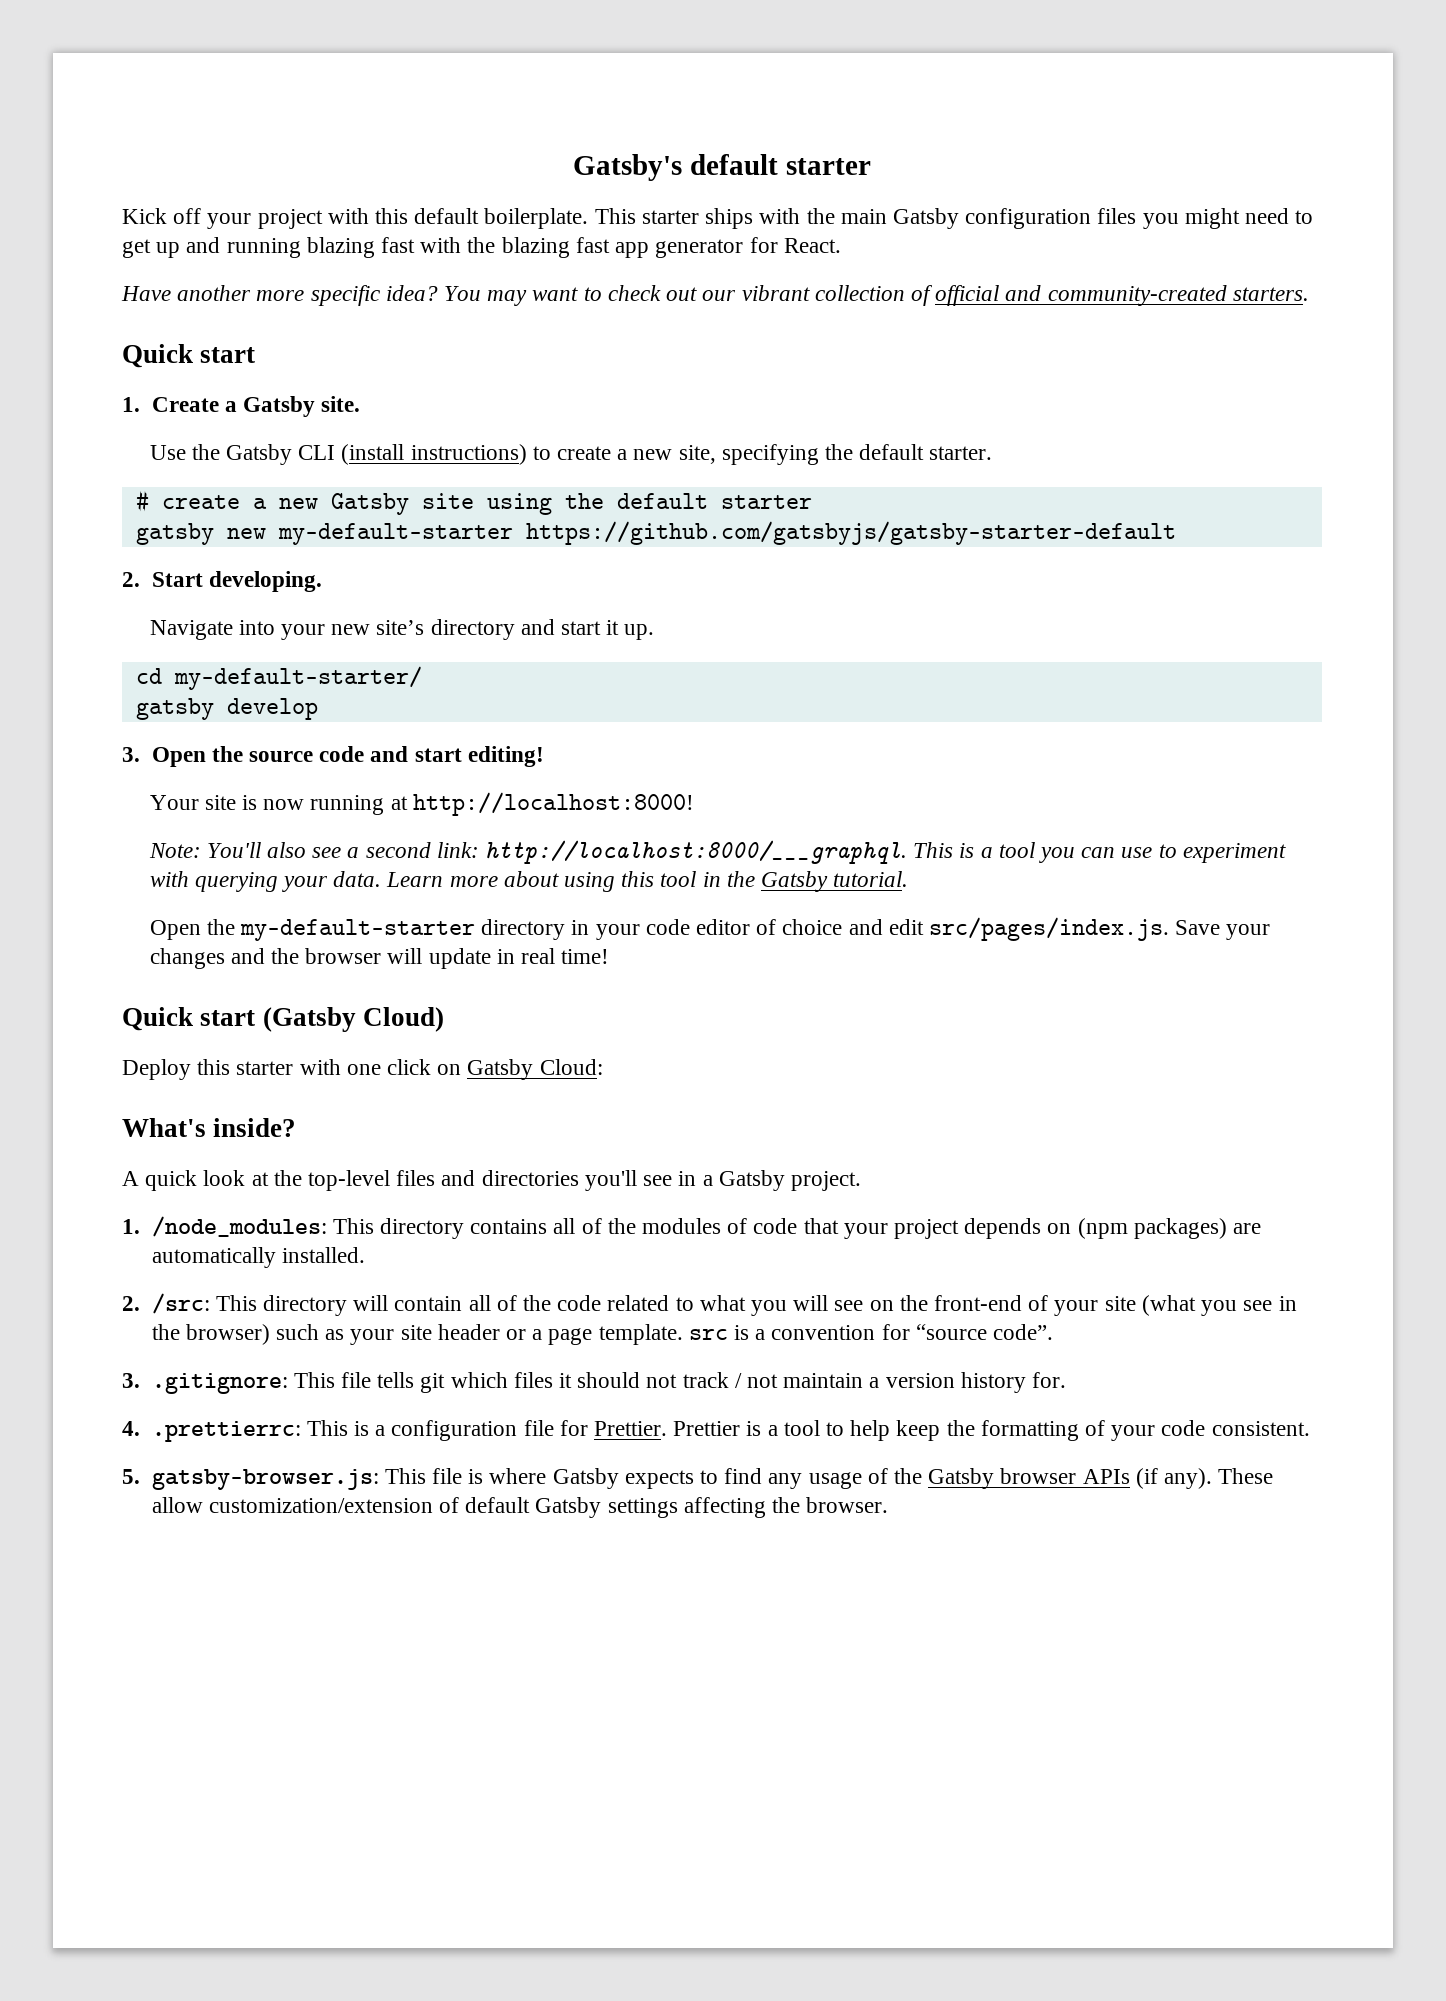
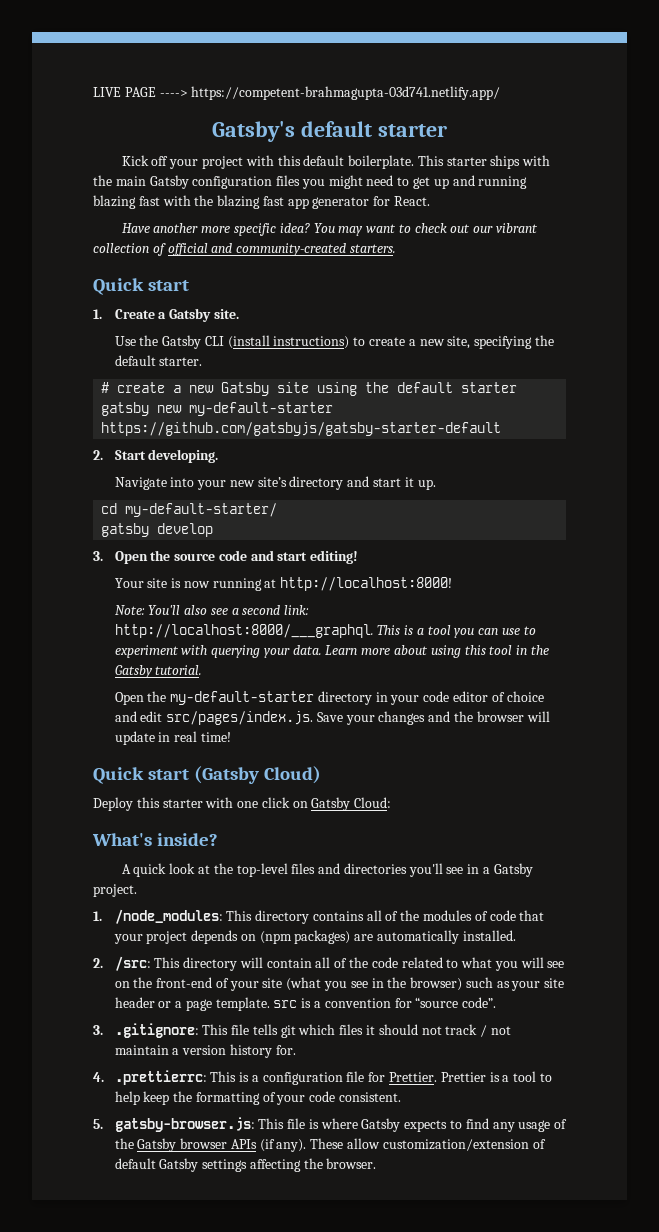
+ LIVE PAGE ----> https://competent-brahmagupta-03d741.netlify.app/

